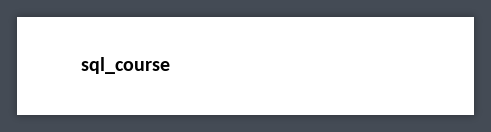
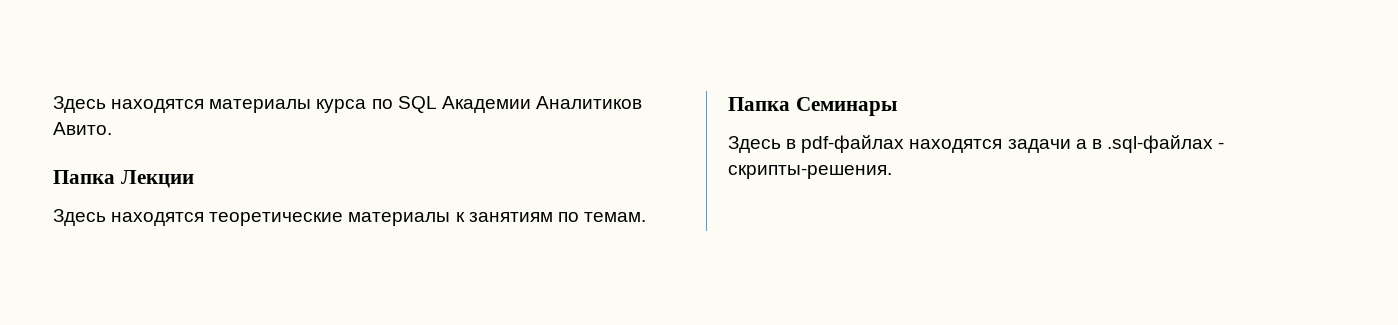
- sql_course
+ Здесь находятся материалы курса по SQL Академии Аналитиков Авито.
+ Папка Лекции
+ Здесь находятся теоретические материалы к занятиям по темам.
+ Папка Семинары
+ Здесь в pdf-файлах находятся задачи а в .sql-файлах - скрипты-решения.

